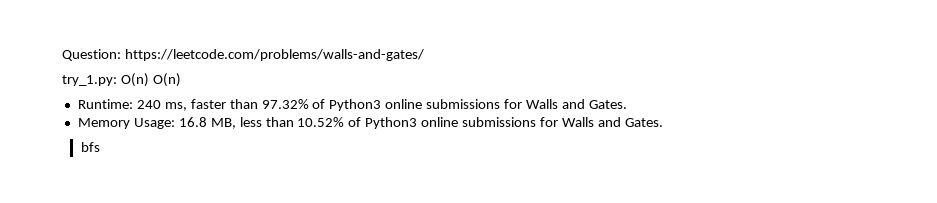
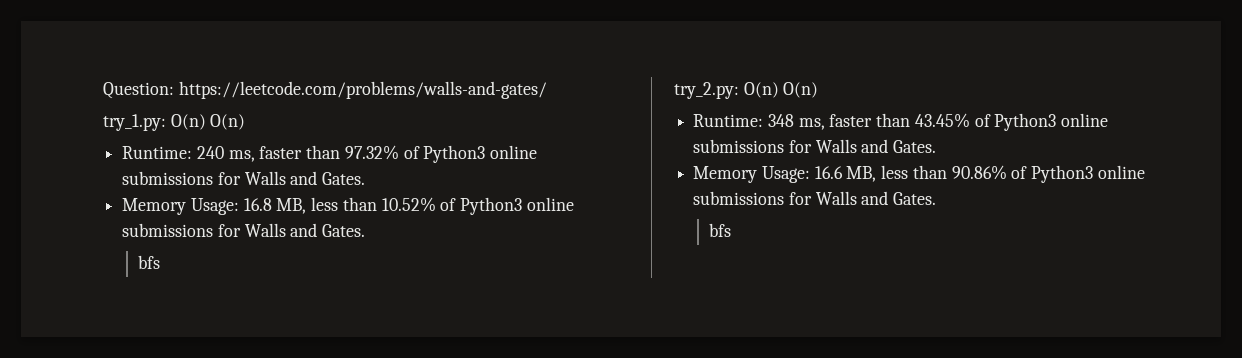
+ try_2.py: O(n) O(n)
+ Runtime: 348 ms, faster than 43.45% of Python3 online submissions for Walls and Gates.
+ Memory Usage: 16.6 MB, less than 90.86% of Python3 online submissions for Walls and Gates.
+ bfs

